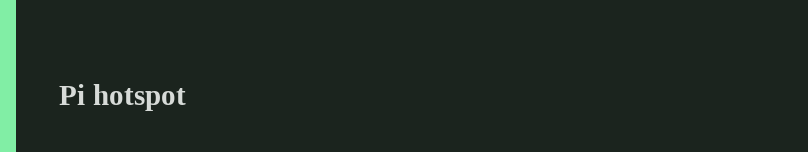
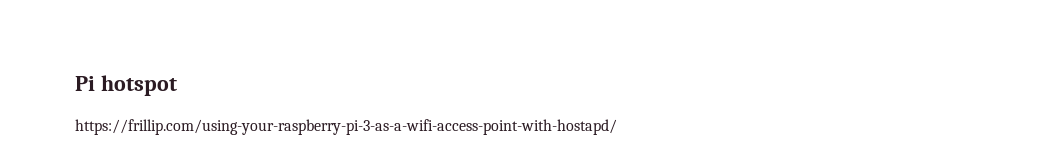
+ https://frillip.com/using-your-raspberry-pi-3-as-a-wifi-access-point-with-hostapd/

